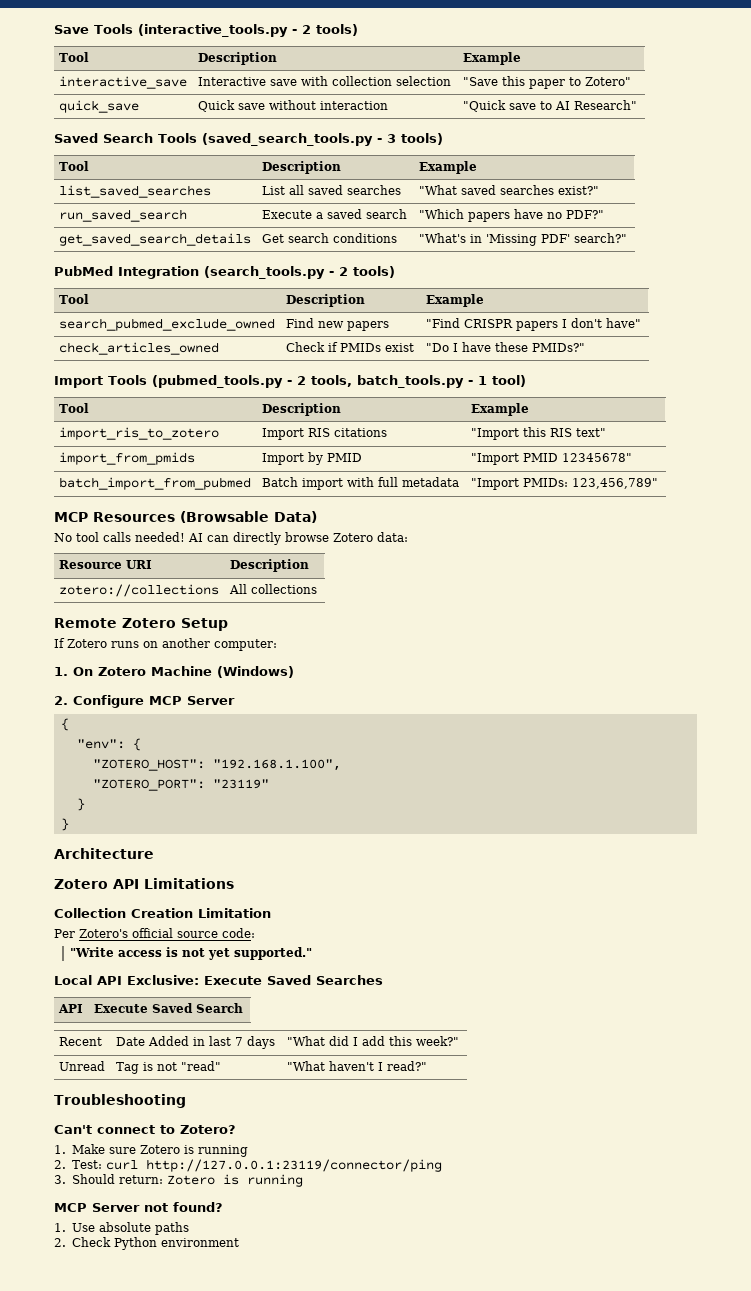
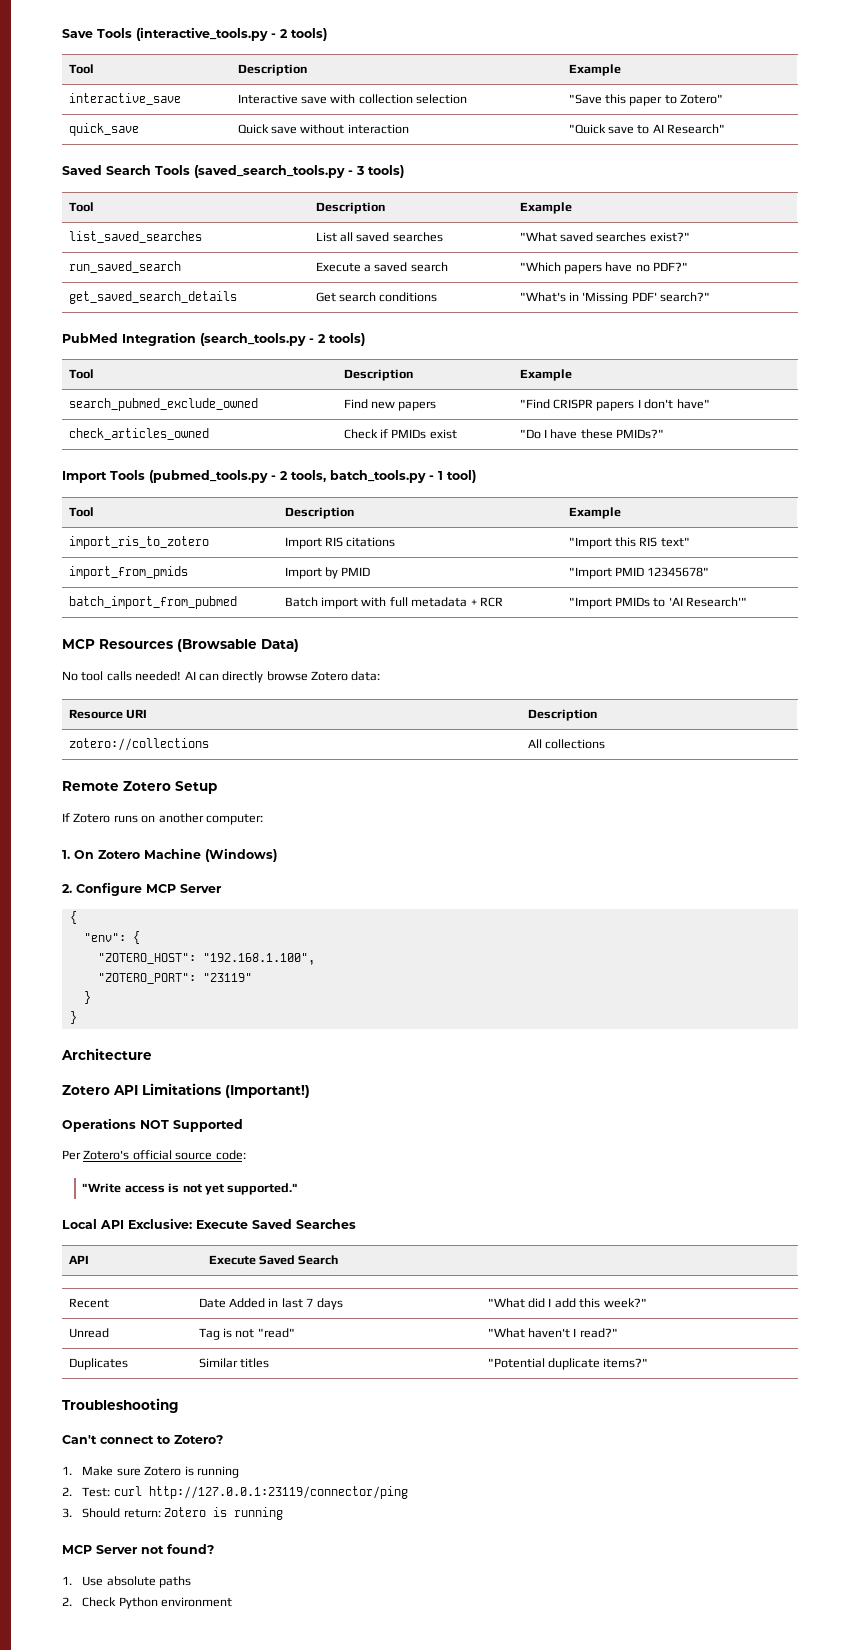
- batch_import_from_pubmed | Batch import with full metadata | "Import PMIDs: 123,456,789"
+ batch_import_from_pubmed | Batch import with full metadata + RCR | "Import PMIDs to 'AI Research'"
- Zotero API Limitations
- Collection Creation Limitation
+ Zotero API Limitations (Important!)
+ Operations NOT Supported
+ Duplicates | Similar titles | "Potential duplicate items?"

